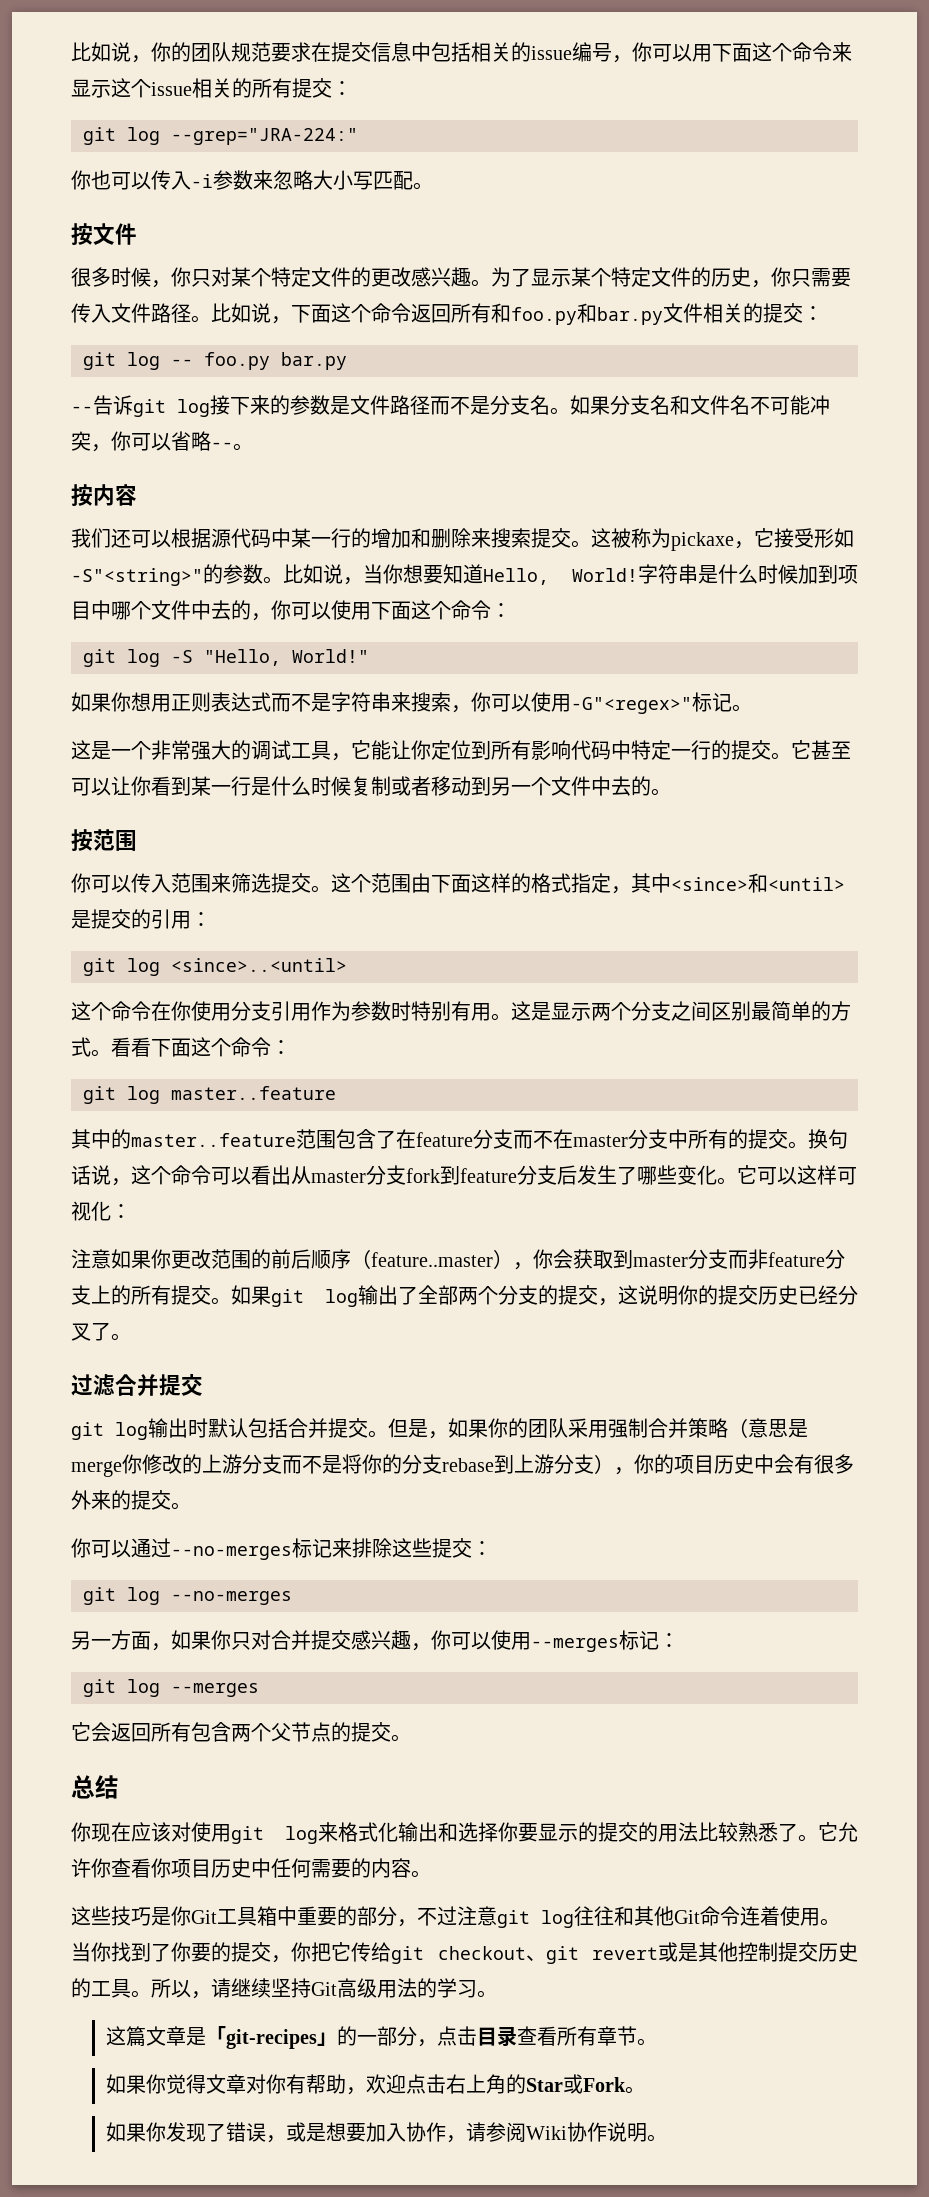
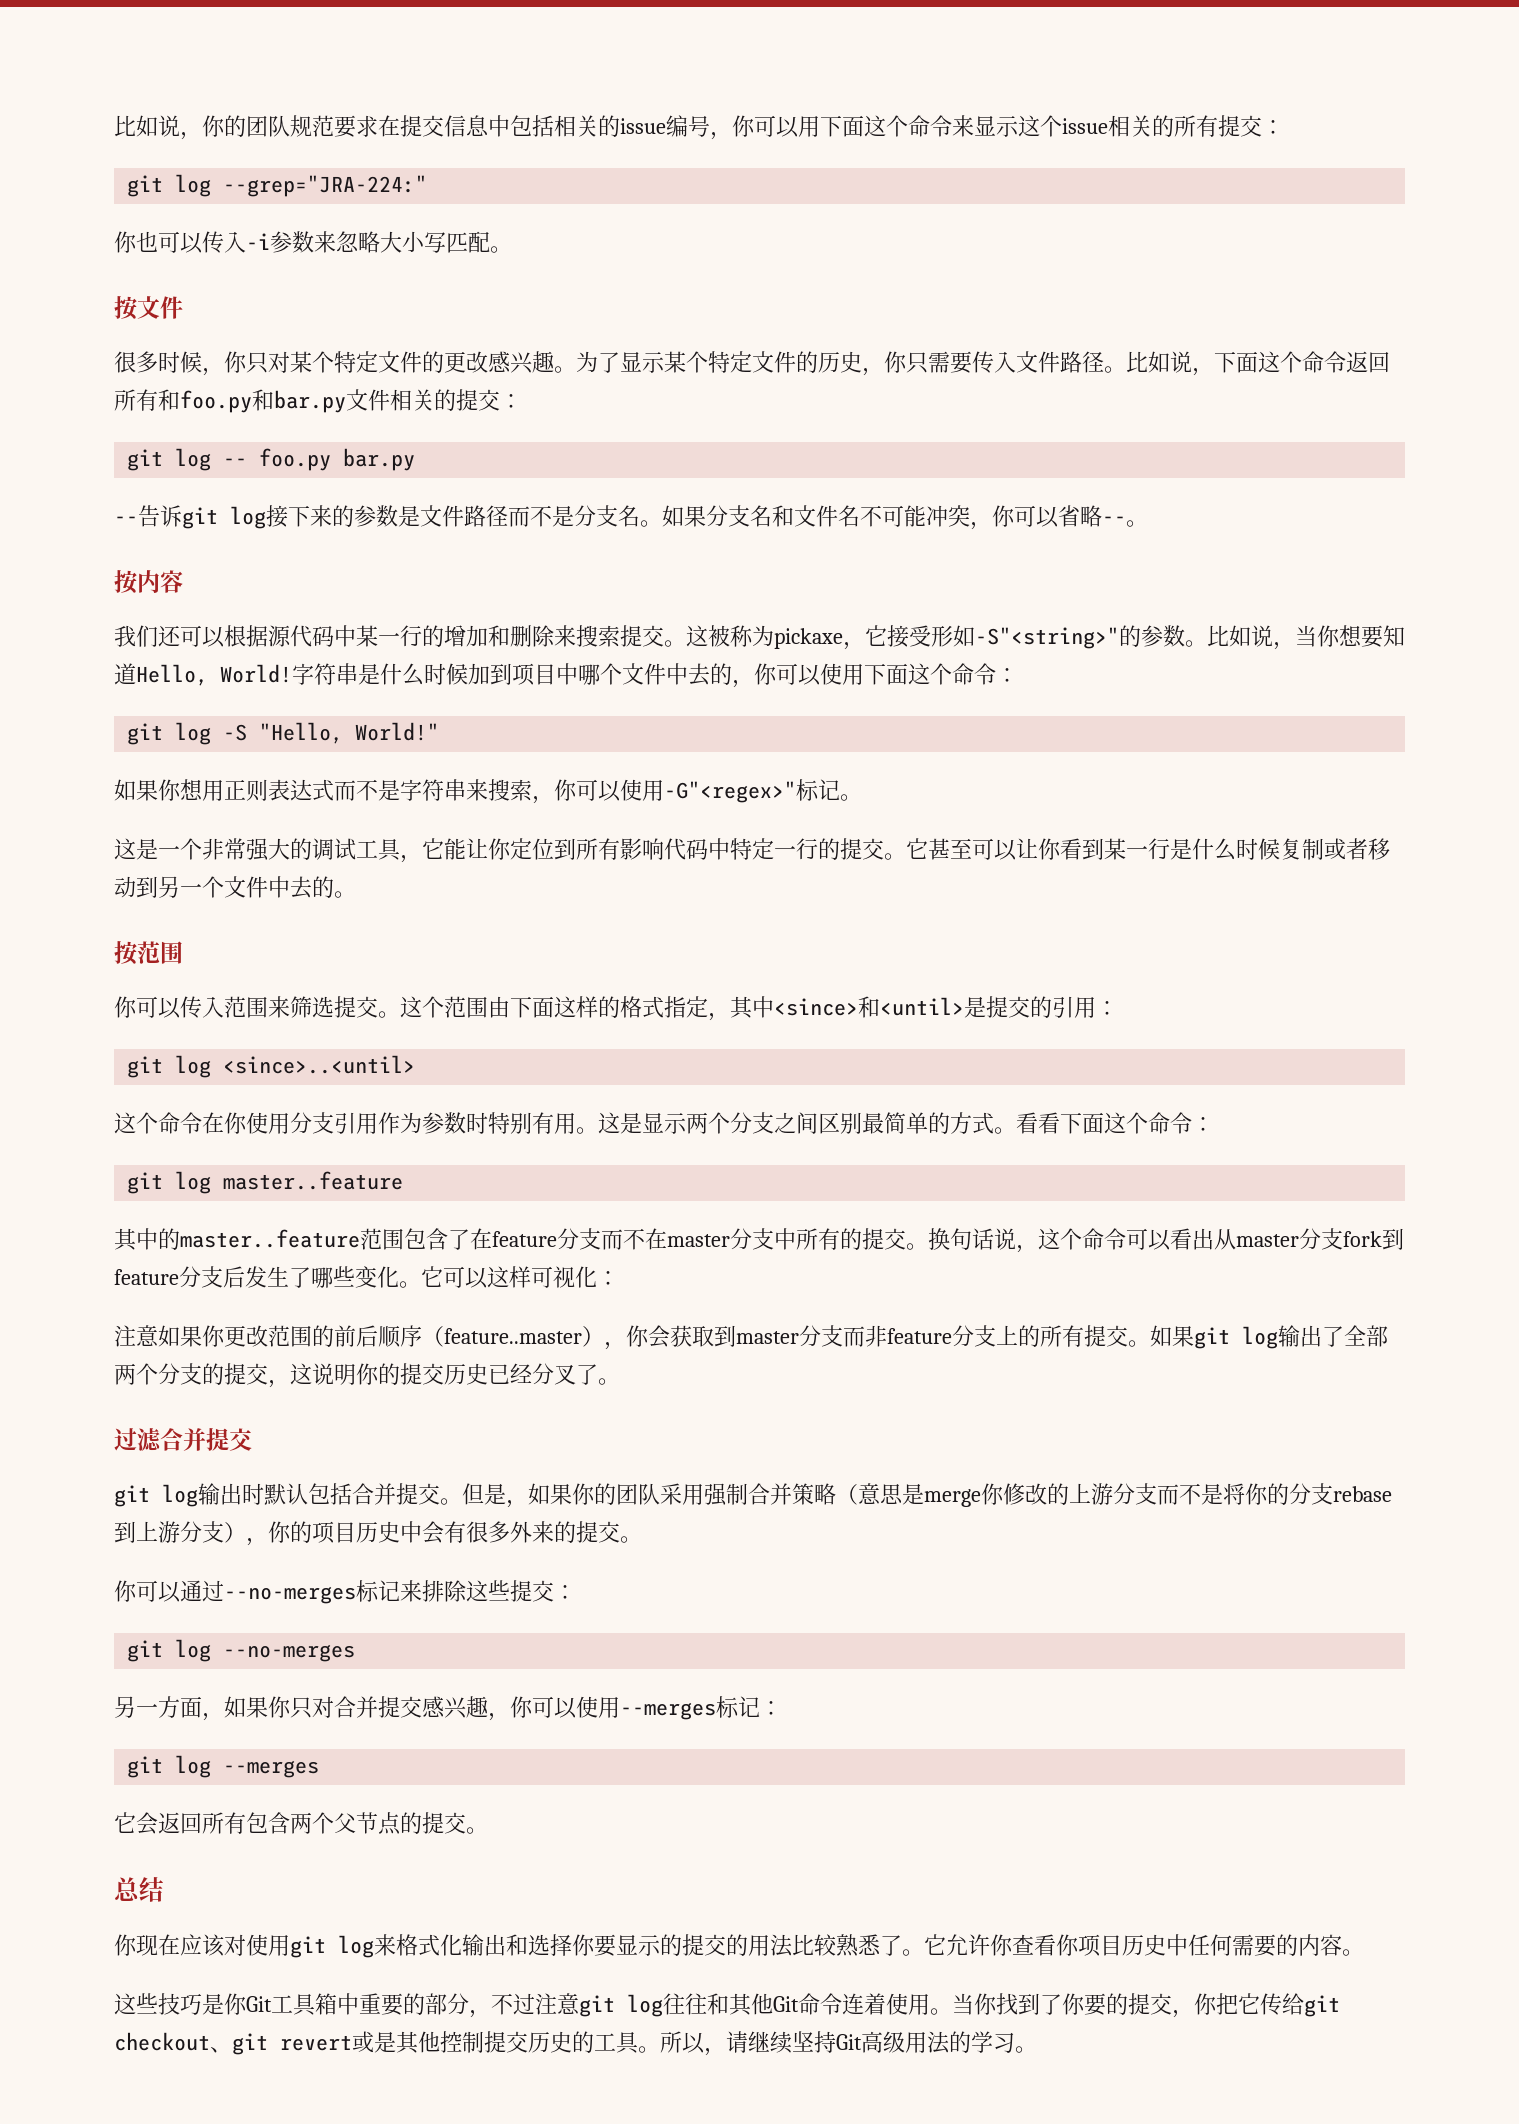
- 这篇文章是「git-recipes」的一部分，点击目录查看所有章节。
- 如果你觉得文章对你有帮助，欢迎点击右上角的Star或Fork。
- 如果你发现了错误，或是想要加入协作，请参阅Wiki协作说明。

